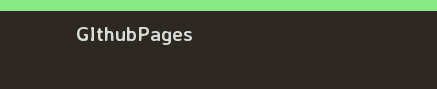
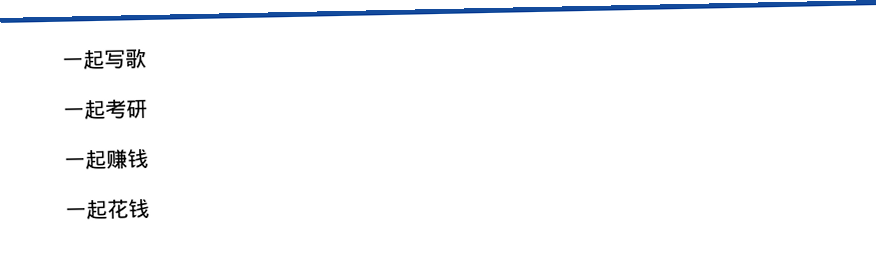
- GIthubPages
+ 一起写歌
+ 一起考研
+ 一起赚钱
+ 一起花钱

